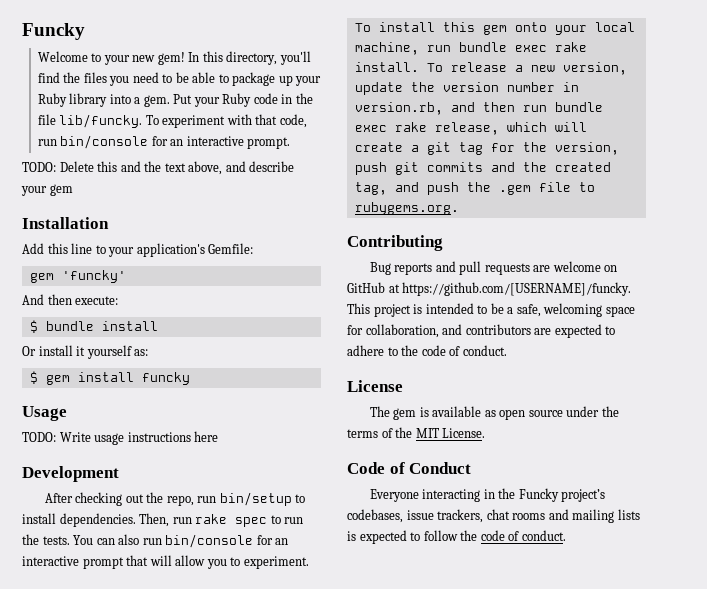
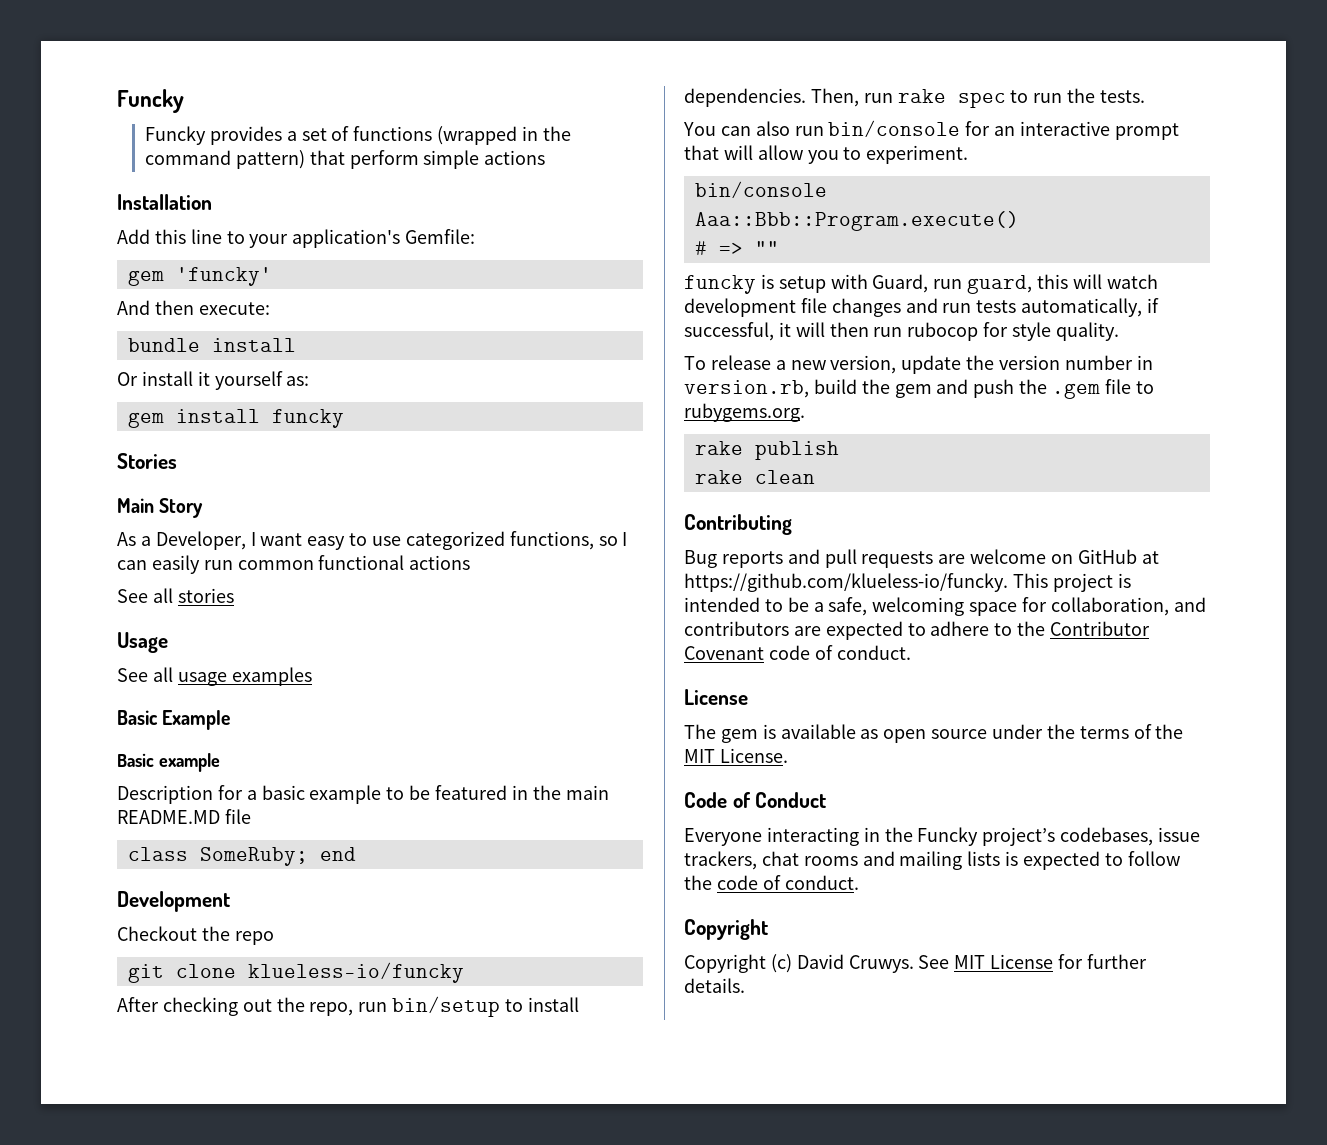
- Welcome to your new gem! In this directory, you'll find the files you need to be able to package up your Ruby library into a gem. Put your Ruby code in the file lib/funcky. To experiment with that code, run bin/console for an interactive prompt.
- TODO: Delete this and the text above, and describe your gem
+ Funcky provides a set of functions (wrapped in the command pattern) that perform simple actions
- $ bundle install
+ bundle install
- $ gem install funcky
+ gem install funcky
+ Stories
+ Main Story
+ As a Developer, I want easy to use categorized functions, so I can easily run common functional actions
+ See all stories
  Usage
- TODO: Write usage instructions here
+ See all usage examples
+ Basic Example
+ Basic example
+ Description for a basic example to be featured in the main README.MD file
+ class SomeRuby; end
  Development
+ Checkout the repo
+ git clone klueless-io/funcky
- Then, run rake spec to run the tests. You can also run bin/console for an interactive prompt that will allow you to experiment.
- To install this gem onto your local machine, run bundle exec rake install. To release a new version, update the version number in version.rb, and then run bundle exec rake release, which will create a git tag for the version, push git commits and the created tag, and push the .gem file to rubygems.org.
+ Then, run rake spec to run the tests.
+ You can also run bin/console for an interactive prompt that will allow you to experiment.
+ bin/console
+ Aaa::Bbb::Program.execute()
+ # => ""
+ funcky is setup with Guard, run guard, this will watch development file changes and run tests automatically, if successful, it will then run rubocop for style quality.
+ To release a new version, update the version number in version.rb, build the gem and push the .gem file to rubygems.org.
+ rake publish
+ rake clean
- Bug reports and pull requests are welcome on GitHub at https://github.com/[USERNAME]/funcky. This project is intended to be a safe, welcoming space for collaboration, and contributors are expected to adhere to the code of conduct.
+ Bug reports and pull requests are welcome on GitHub at https://github.com/klueless-io/funcky. This project is intended to be a safe, welcoming space for collaboration, and contributors are expected to adhere to the Contributor Covenant code of conduct.
  Everyone interacting in the Funcky project’s codebases, issue trackers, chat rooms and mailing lists is expected to follow the code of conduct.
+ Copyright
+ Copyright (c) David Cruwys. See MIT License for further details.

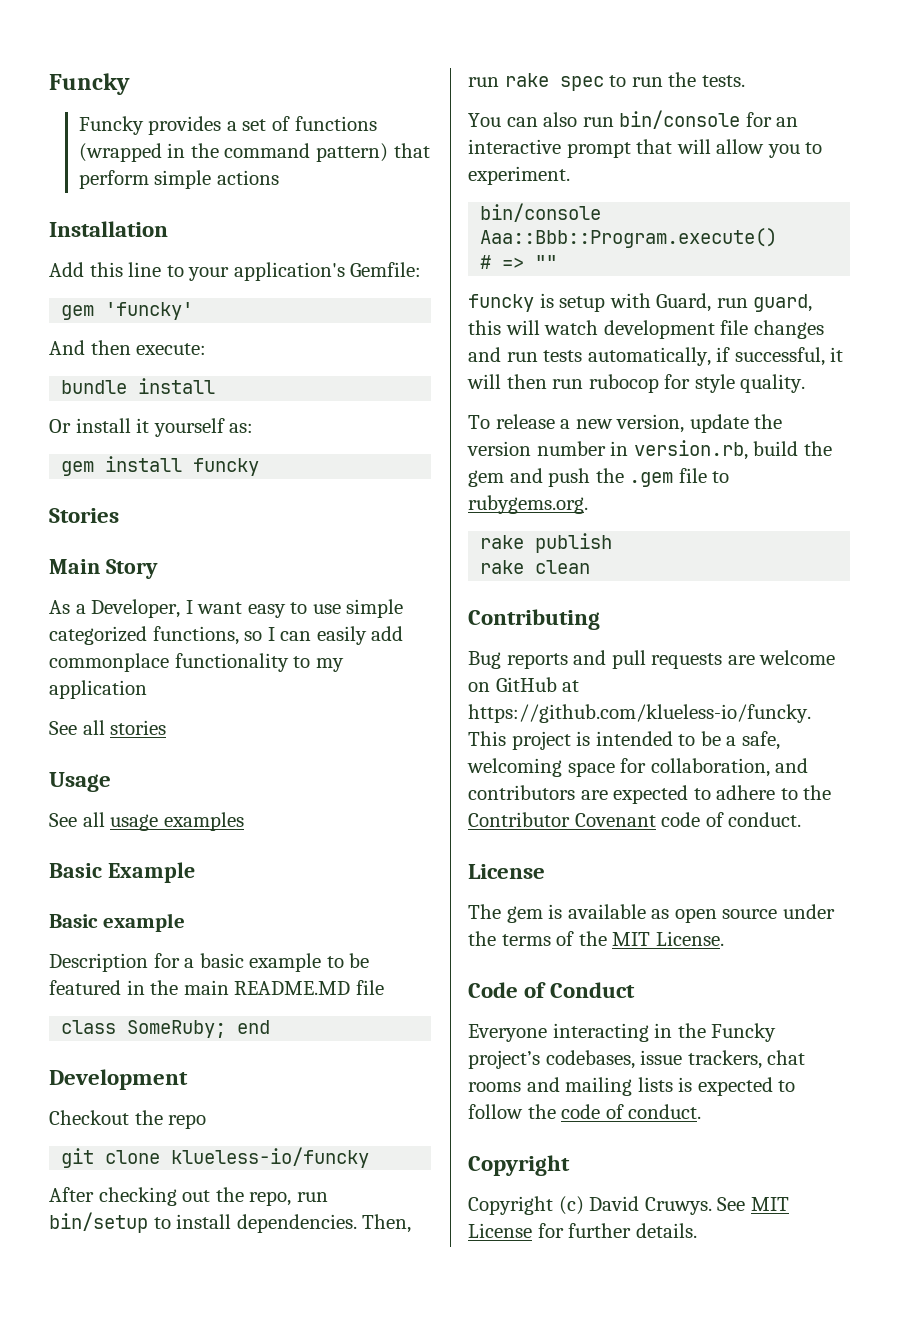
- As a Developer, I want easy to use categorized functions, so I can easily run common functional actions
+ As a Developer, I want easy to use simple categorized functions, so I can easily add commonplace functionality to my application

